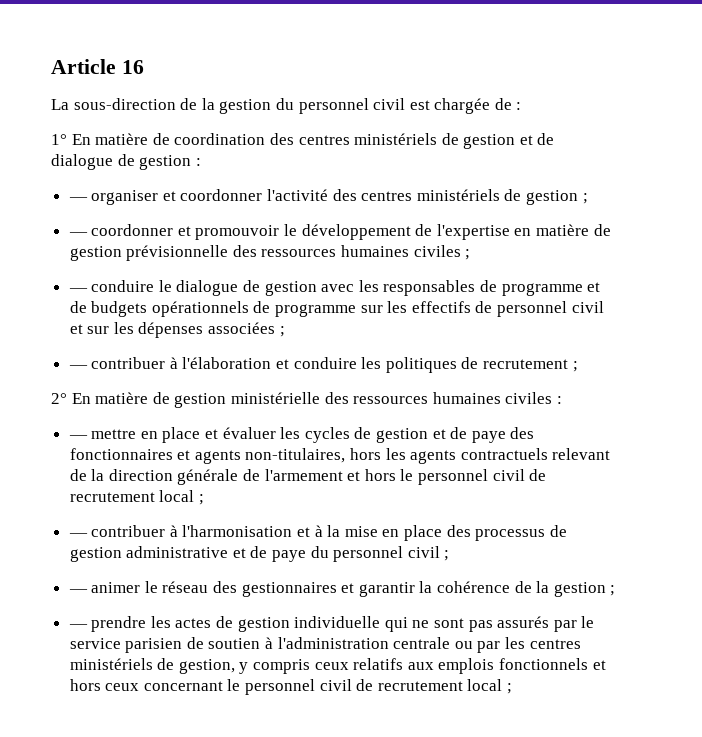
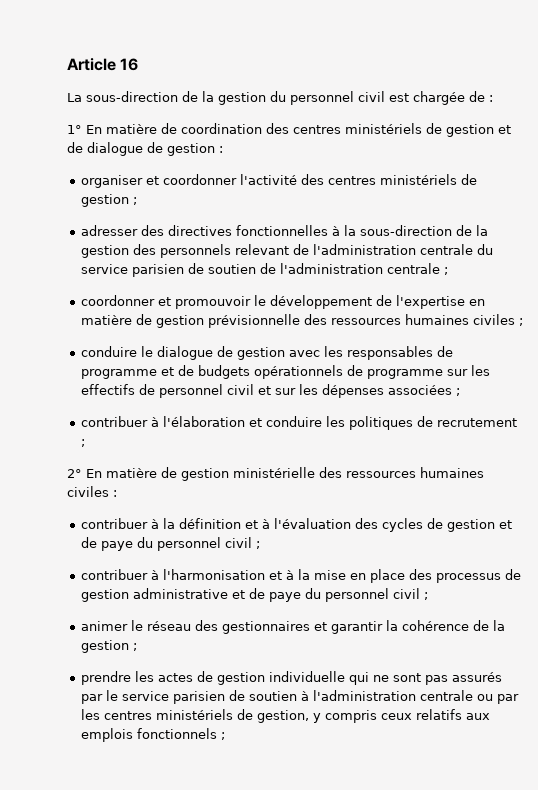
- ― organiser et coordonner l'activité des centres ministériels de gestion ;
+ organiser et coordonner l'activité des centres ministériels de gestion ;
- ― coordonner et promouvoir le développement de l'expertise en matière de gestion prévisionnelle des ressources humaines civiles ;
+ adresser des directives fonctionnelles à la sous-direction de la gestion des personnels relevant de l'administration centrale du service parisien de soutien de l'administration centrale ;
+ coordonner et promouvoir le développement de l'expertise en matière de gestion prévisionnelle des ressources humaines civiles ;
- ― conduire le dialogue de gestion avec les responsables de programme et de budgets opérationnels de programme sur les effectifs de personnel civil et sur les dépenses associées ;
+ conduire le dialogue de gestion avec les responsables de programme et de budgets opérationnels de programme sur les effectifs de personnel civil et sur les dépenses associées ;
- ― contribuer à l'élaboration et conduire les politiques de recrutement ;
+ contribuer à l'élaboration et conduire les politiques de recrutement ;
- ― mettre en place et évaluer les cycles de gestion et de paye des fonctionnaires et agents non-titulaires, hors les agents contractuels relevant de la direction générale de l'armement et hors le personnel civil de recrutement local ;
- ― contribuer à l'harmonisation et à la mise en place des processus de gestion administrative et de paye du personnel civil ;
+ contribuer à la définition et à l'évaluation des cycles de gestion et de paye du personnel civil ;
+ contribuer à l'harmonisation et à la mise en place des processus de gestion administrative et de paye du personnel civil ;
- ― animer le réseau des gestionnaires et garantir la cohérence de la gestion ;
+ animer le réseau des gestionnaires et garantir la cohérence de la gestion ;
- ― prendre les actes de gestion individuelle qui ne sont pas assurés par le service parisien de soutien à l'administration centrale ou par les centres ministériels de gestion, y compris ceux relatifs aux emplois fonctionnels et hors ceux concernant le personnel civil de recrutement local ;
+ prendre les actes de gestion individuelle qui ne sont pas assurés par le service parisien de soutien à l'administration centrale ou par les centres ministériels de gestion, y compris ceux relatifs aux emplois fonctionnels ;

